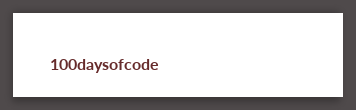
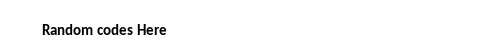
- 100daysofcode
+ Random codes Here

